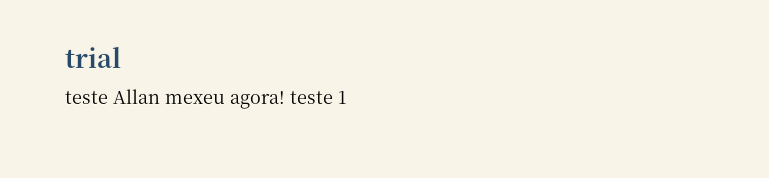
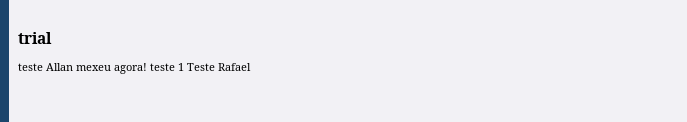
- teste Allan mexeu agora! teste 1
+ teste Allan mexeu agora! teste 1 Teste Rafael

